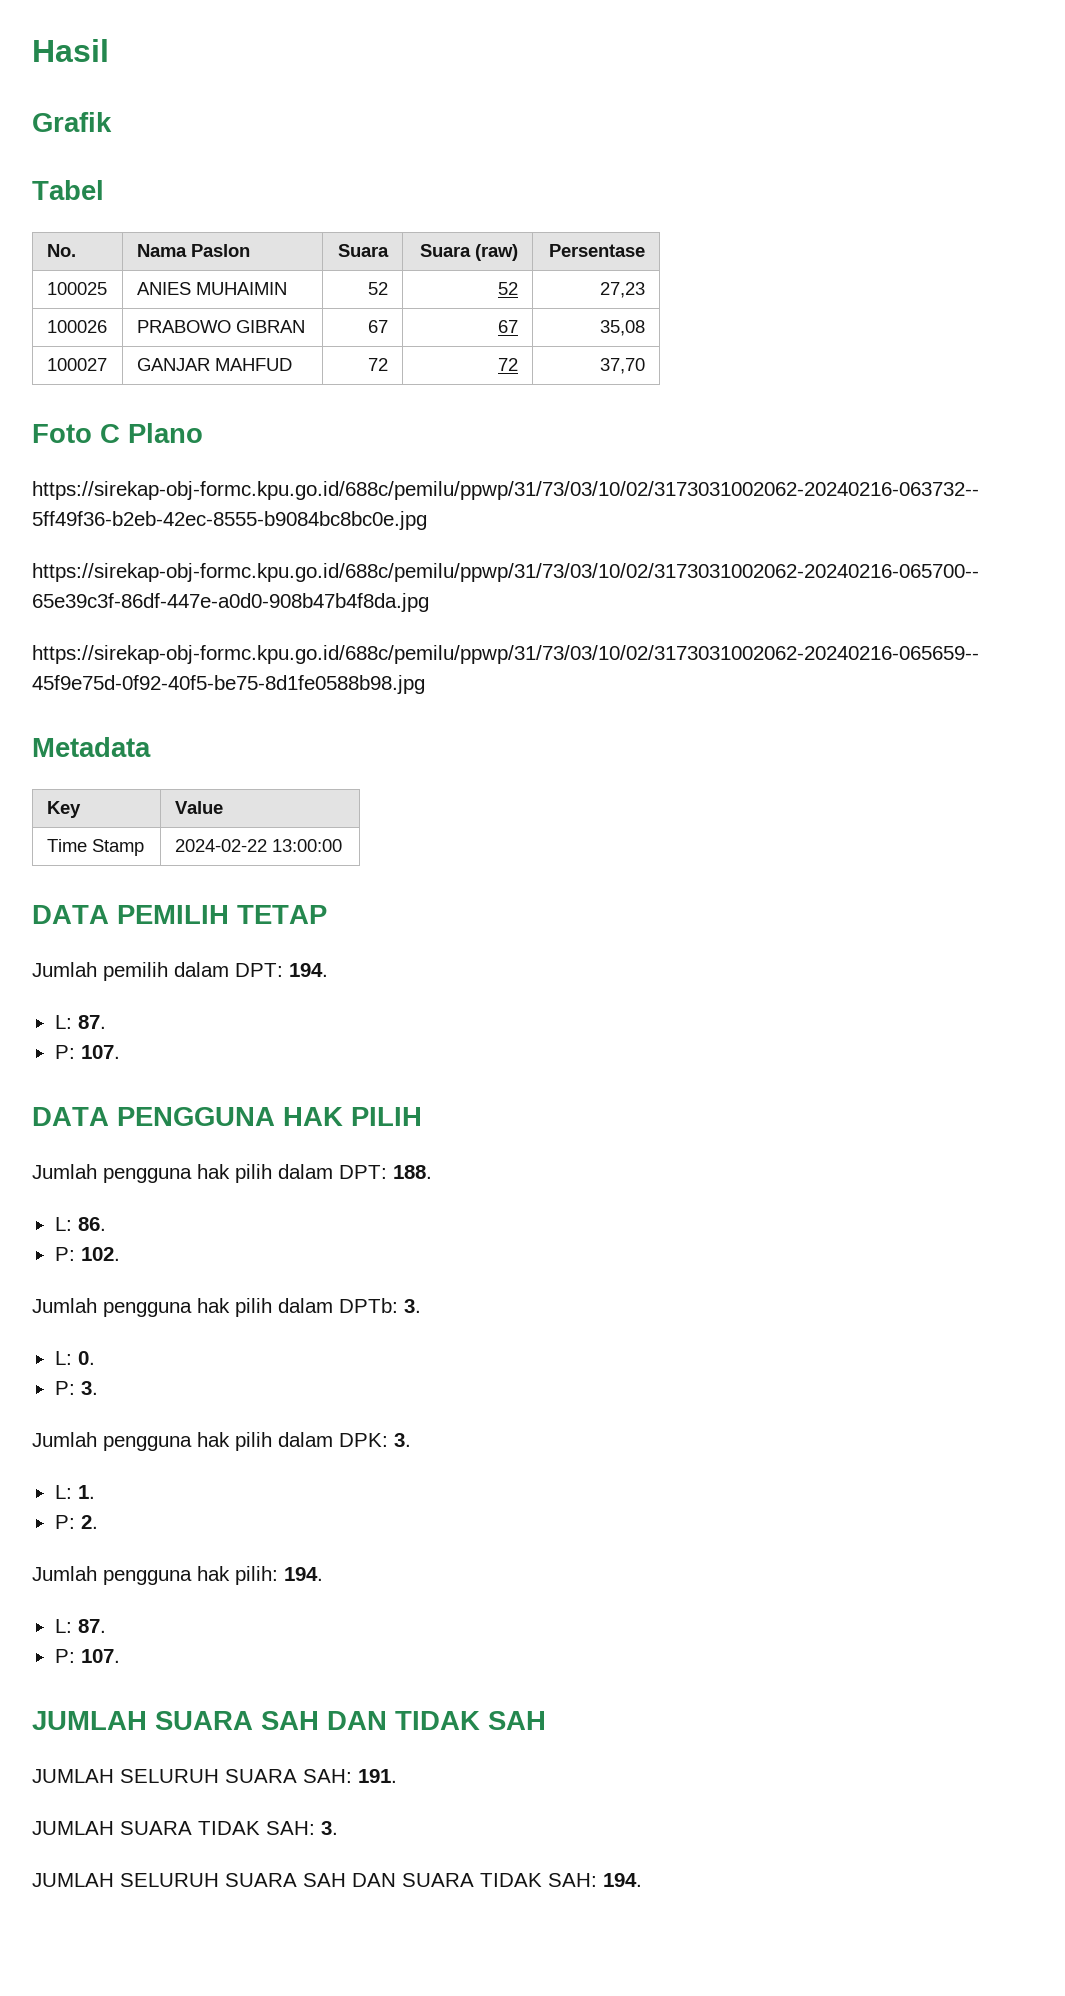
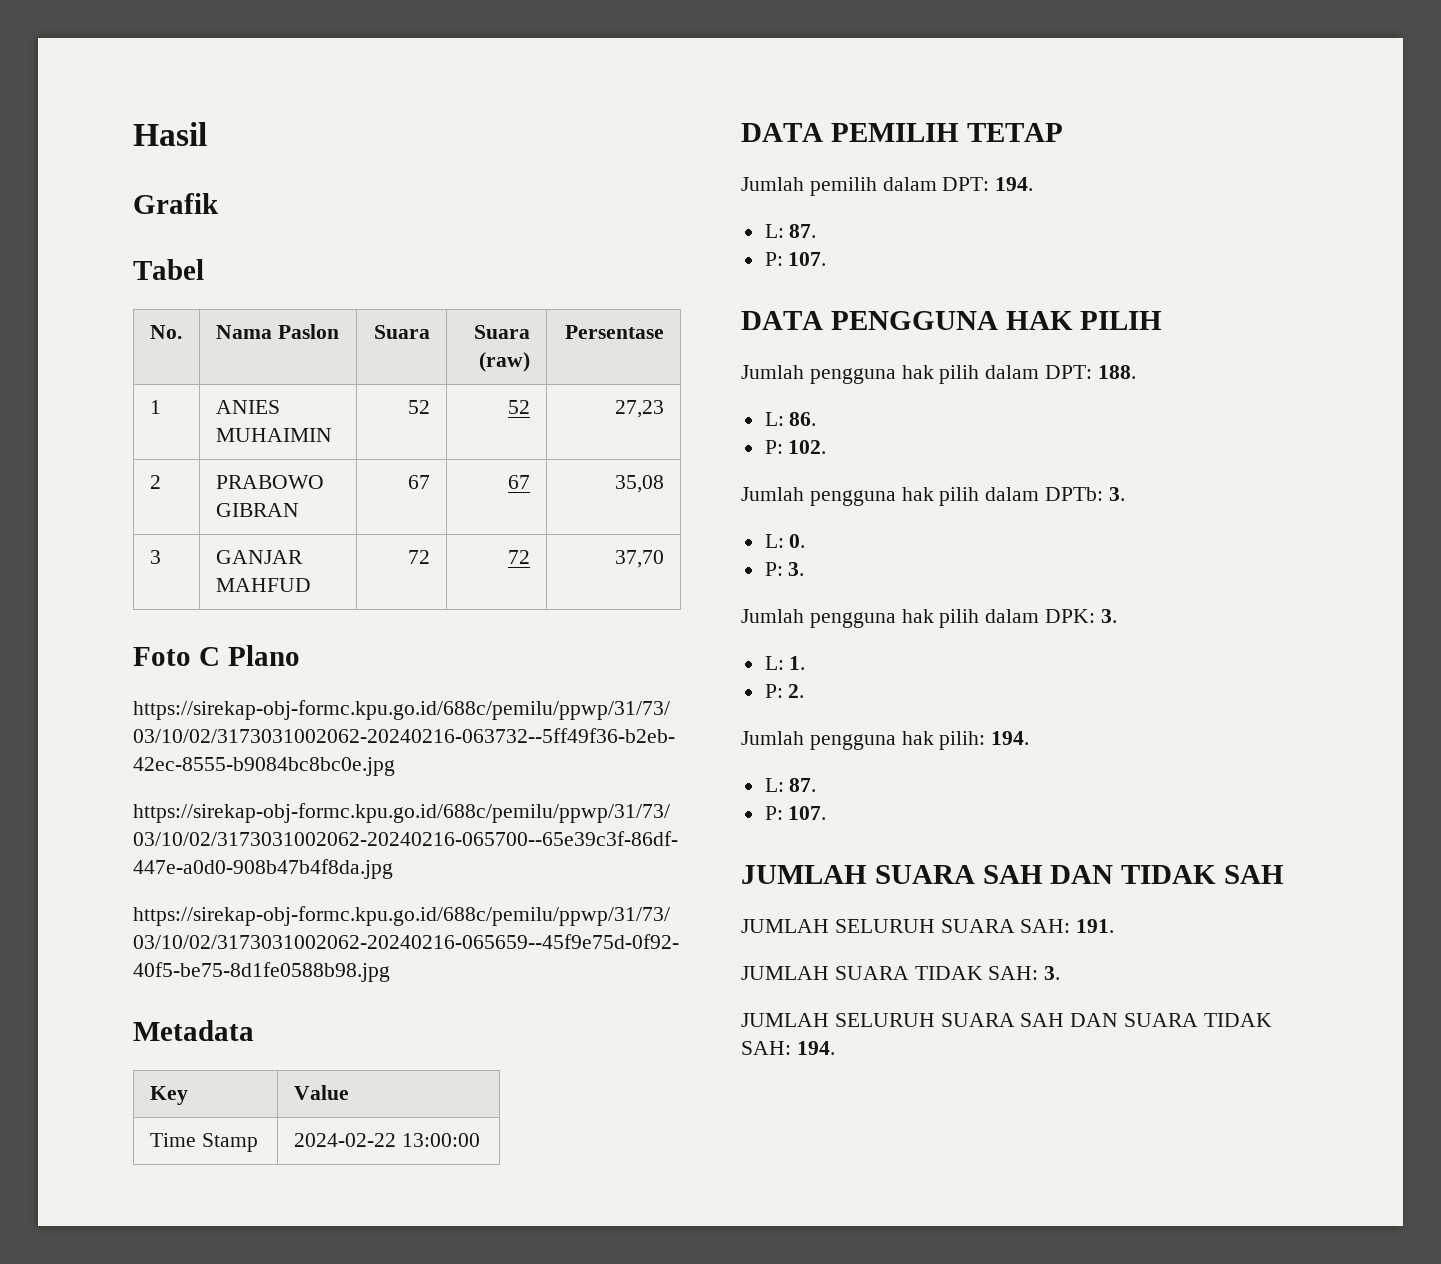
- 100025 | ANIES MUHAIMIN | 52 | 52 | 27,23
+ 1 | ANIES MUHAIMIN | 52 | 52 | 27,23
- 100026 | PRABOWO GIBRAN | 67 | 67 | 35,08
+ 2 | PRABOWO GIBRAN | 67 | 67 | 35,08
- 100027 | GANJAR MAHFUD | 72 | 72 | 37,70
+ 3 | GANJAR MAHFUD | 72 | 72 | 37,70

